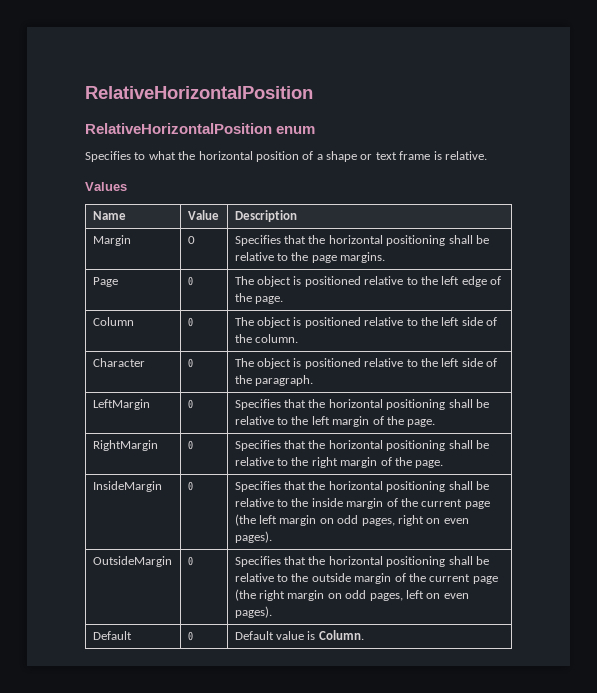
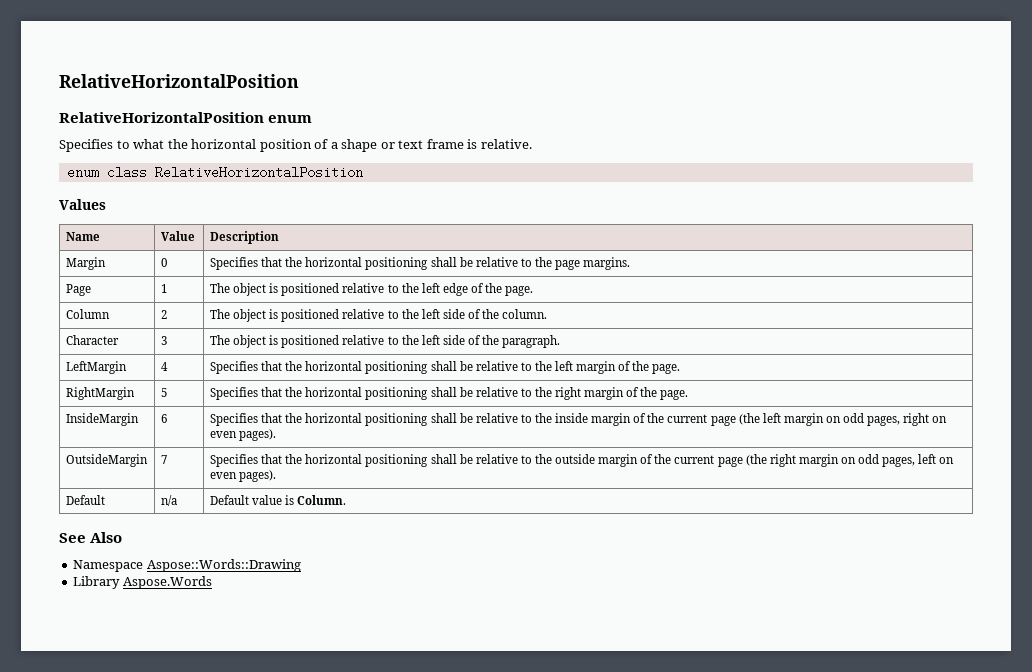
+ enum class RelativeHorizontalPosition
- Page | 0 | The object is positioned relative to the left edge of the page.
+ Page | 1 | The object is positioned relative to the left edge of the page.
- Column | 0 | The object is positioned relative to the left side of the column.
+ Column | 2 | The object is positioned relative to the left side of the column.
- Character | 0 | The object is positioned relative to the left side of the paragraph.
+ Character | 3 | The object is positioned relative to the left side of the paragraph.
- LeftMargin | 0 | Specifies that the horizontal positioning shall be relative to the left margin of the page.
+ LeftMargin | 4 | Specifies that the horizontal positioning shall be relative to the left margin of the page.
- RightMargin | 0 | Specifies that the horizontal positioning shall be relative to the right margin of the page.
+ RightMargin | 5 | Specifies that the horizontal positioning shall be relative to the right margin of the page.
- InsideMargin | 0 | Specifies that the horizontal positioning shall be relative to the inside margin of the current page (the left margin on odd pages, right on even pages).
+ InsideMargin | 6 | Specifies that the horizontal positioning shall be relative to the inside margin of the current page (the left margin on odd pages, right on even pages).
- OutsideMargin | 0 | Specifies that the horizontal positioning shall be relative to the outside margin of the current page (the right margin on odd pages, left on even pages).
+ OutsideMargin | 7 | Specifies that the horizontal positioning shall be relative to the outside margin of the current page (the right margin on odd pages, left on even pages).
- Default | 0 | Default value is Column.
+ Default | n/a | Default value is Column.
+ See Also
+ Namespace Aspose::Words::Drawing
+ Library Aspose.Words

